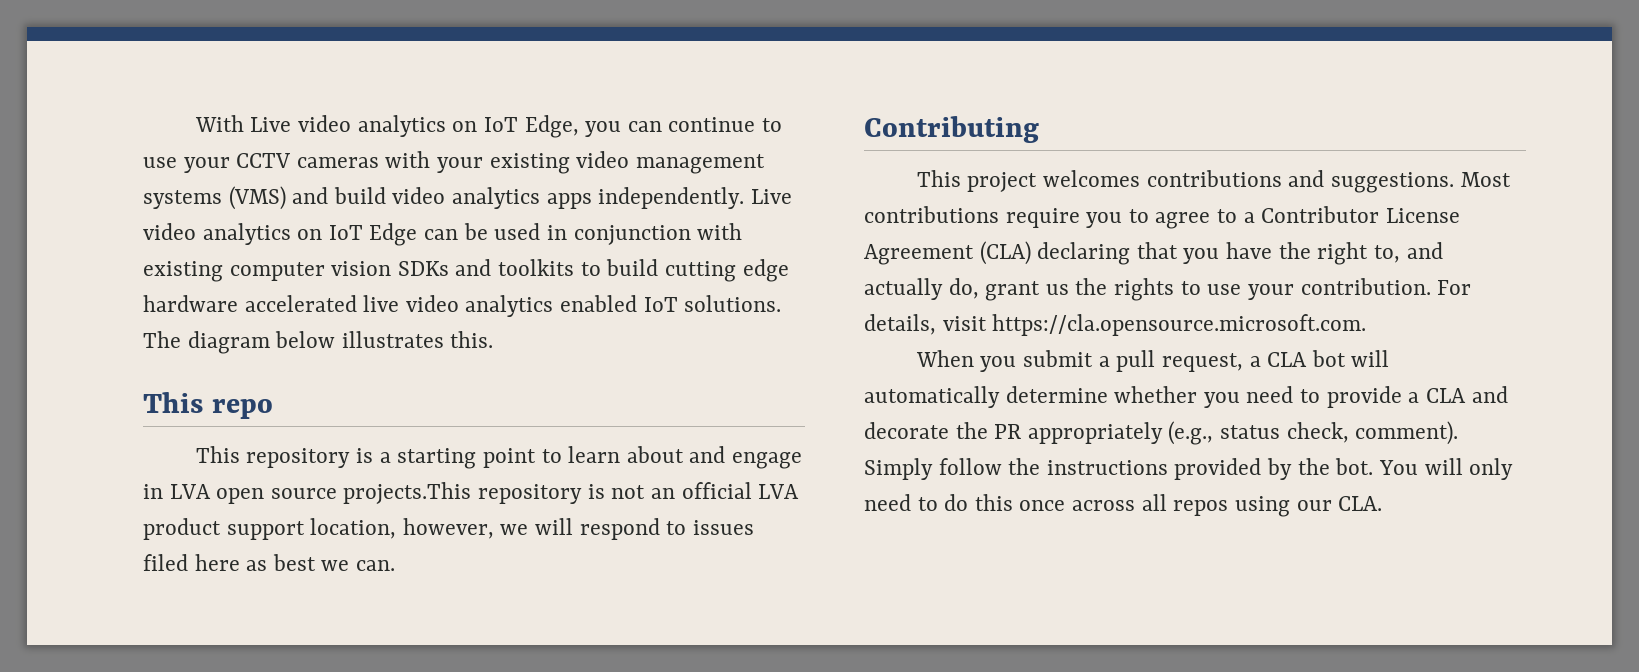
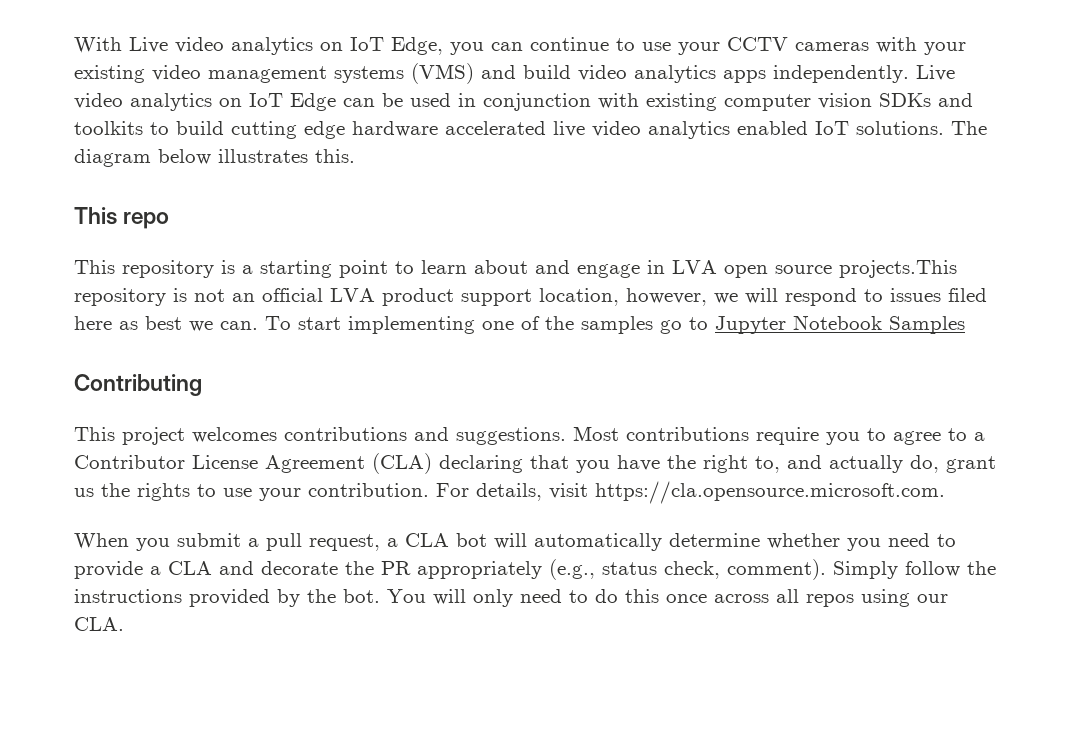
+ To start implementing one of the samples go to Jupyter Notebook Samples

